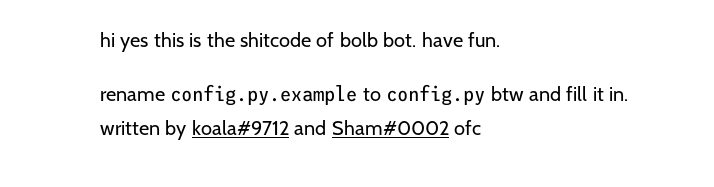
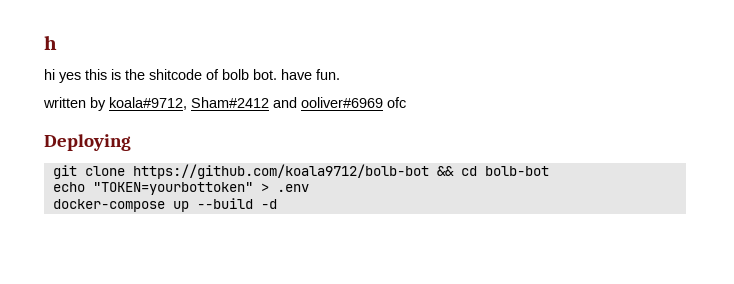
+ h
- rename config.py.example to config.py btw and fill it in. written by koala#9712 and Sham#0002 ofc
+ written by koala#9712, Sham#2412 and ooliver#6969 ofc
+ Deploying
+ git clone https://github.com/koala9712/bolb-bot && cd bolb-bot
+ echo "TOKEN=yourbottoken" > .env
+ docker-compose up --build -d

